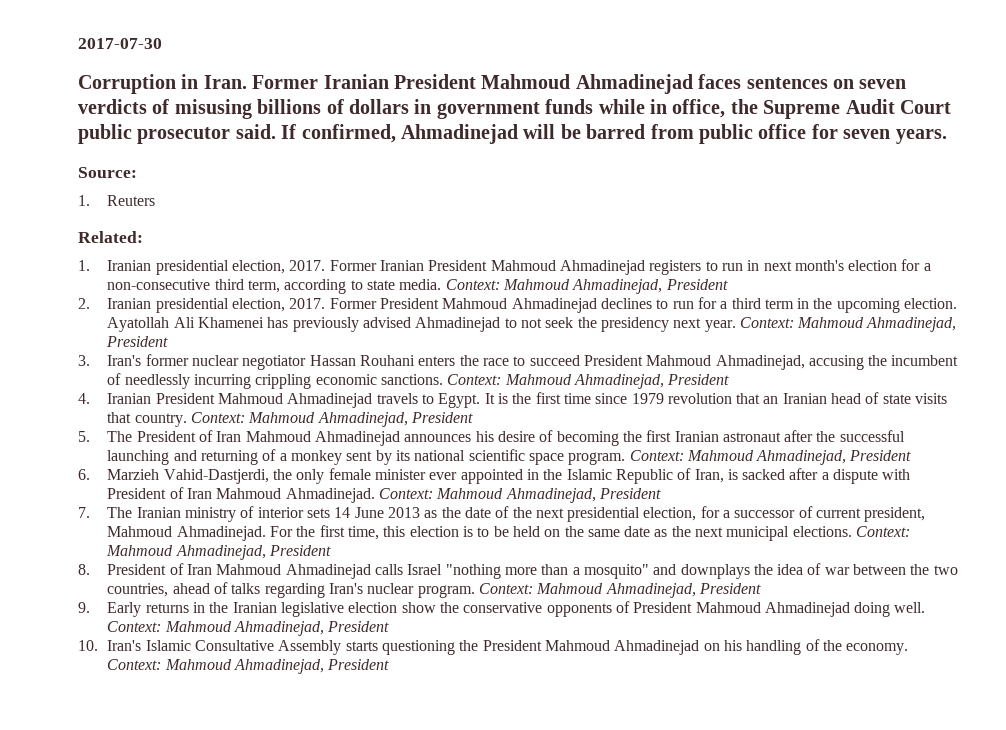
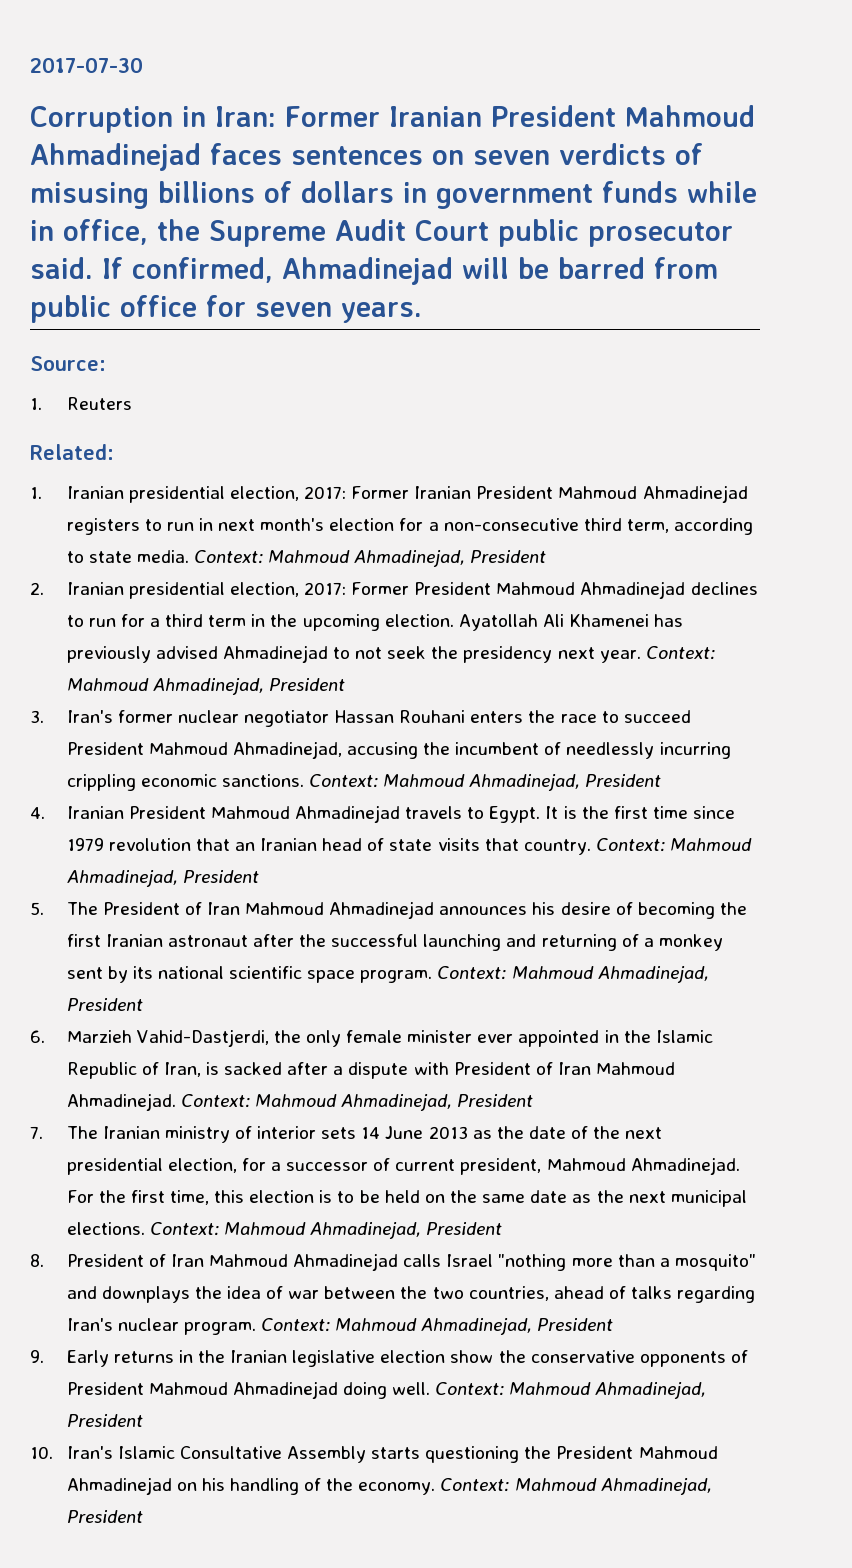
- Corruption in Iran. Former Iranian President Mahmoud Ahmadinejad faces sentences on seven verdicts of misusing billions of dollars in government funds while in office, the Supreme Audit Court public prosecutor said.
+ Corruption in Iran: Former Iranian President Mahmoud Ahmadinejad faces sentences on seven verdicts of misusing billions of dollars in government funds while in office, the Supreme Audit Court public prosecutor said.
- 1. Iranian presidential election, 2017. Former Iranian President Mahmoud Ahmadinejad registers to run in next month's election for a non-consecutive third term, according to state media.
+ 1. Iranian presidential election, 2017: Former Iranian President Mahmoud Ahmadinejad registers to run in next month's election for a non-consecutive third term, according to state media.
- 2. Iranian presidential election, 2017. Former President Mahmoud Ahmadinejad declines to run for a third term in the upcoming election.
+ 2. Iranian presidential election, 2017: Former President Mahmoud Ahmadinejad declines to run for a third term in the upcoming election.

